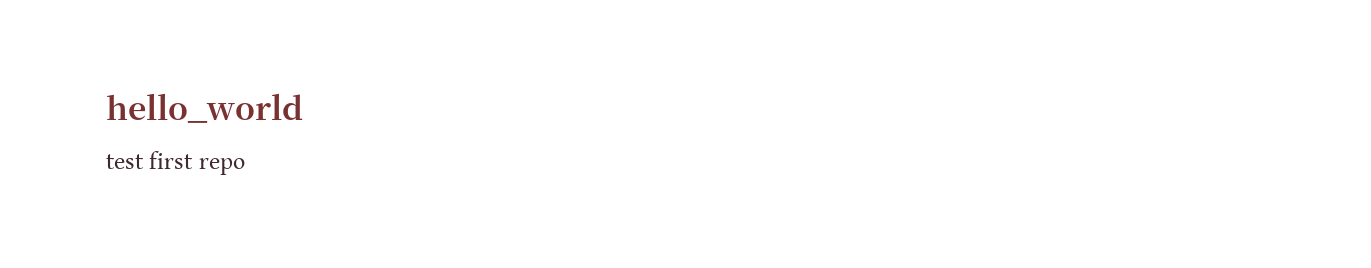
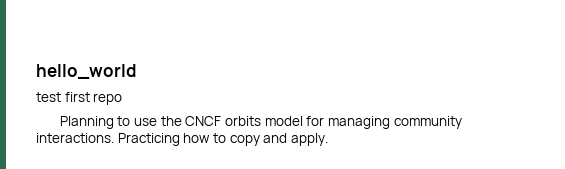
+ Planning to use the CNCF orbits model for managing community interactions. Practicing how to copy and apply.

